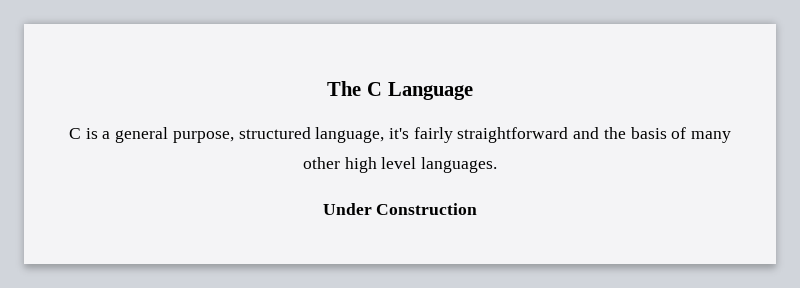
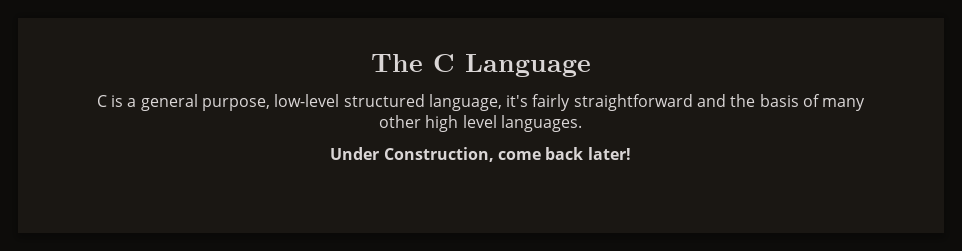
- C is a general purpose, structured language, it's fairly straightforward and the basis of many other high level languages.
+ C is a general purpose, low-level structured language, it's fairly straightforward and the basis of many other high level languages.
- Under Construction
+ Under Construction, come back later!

